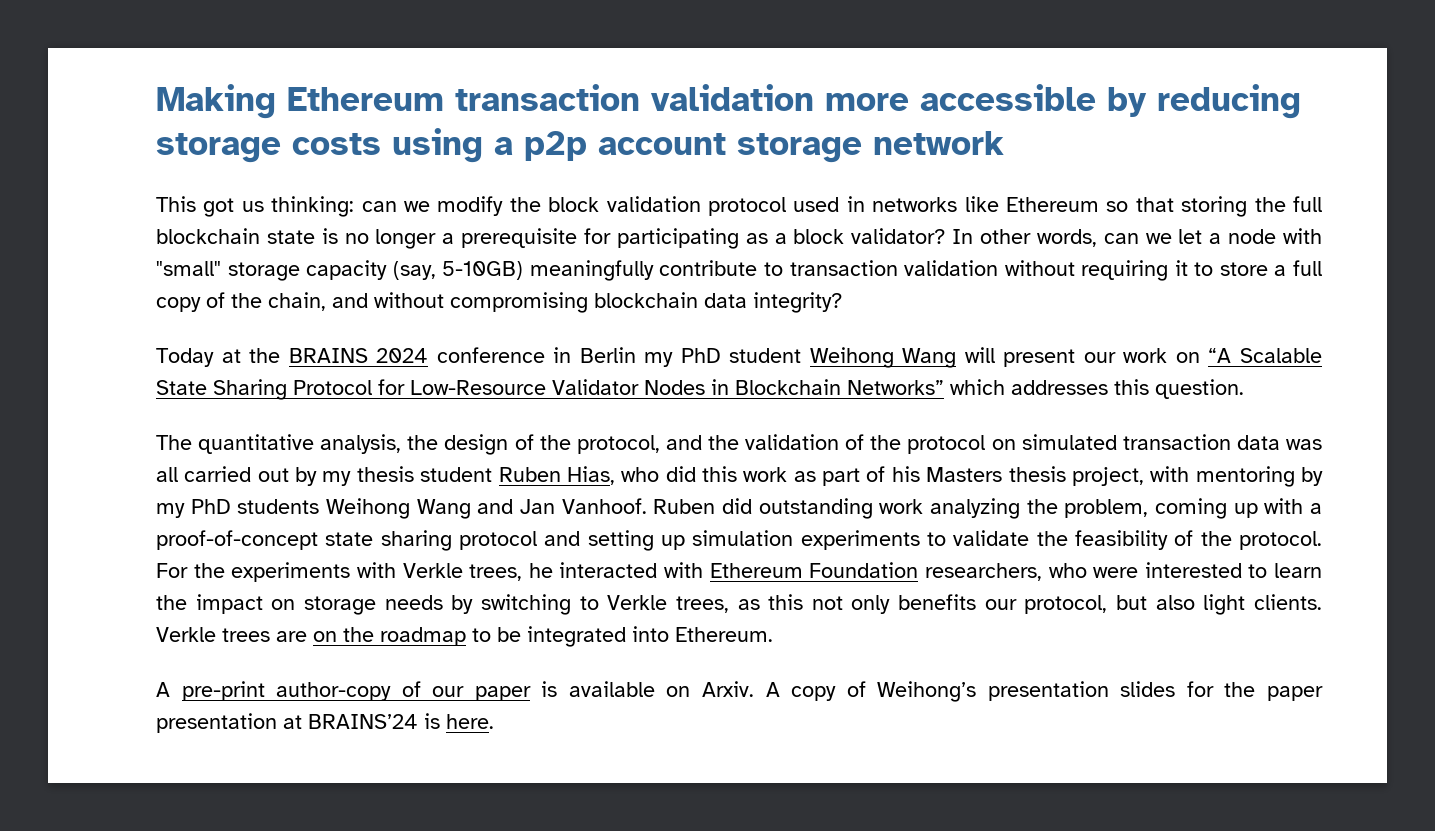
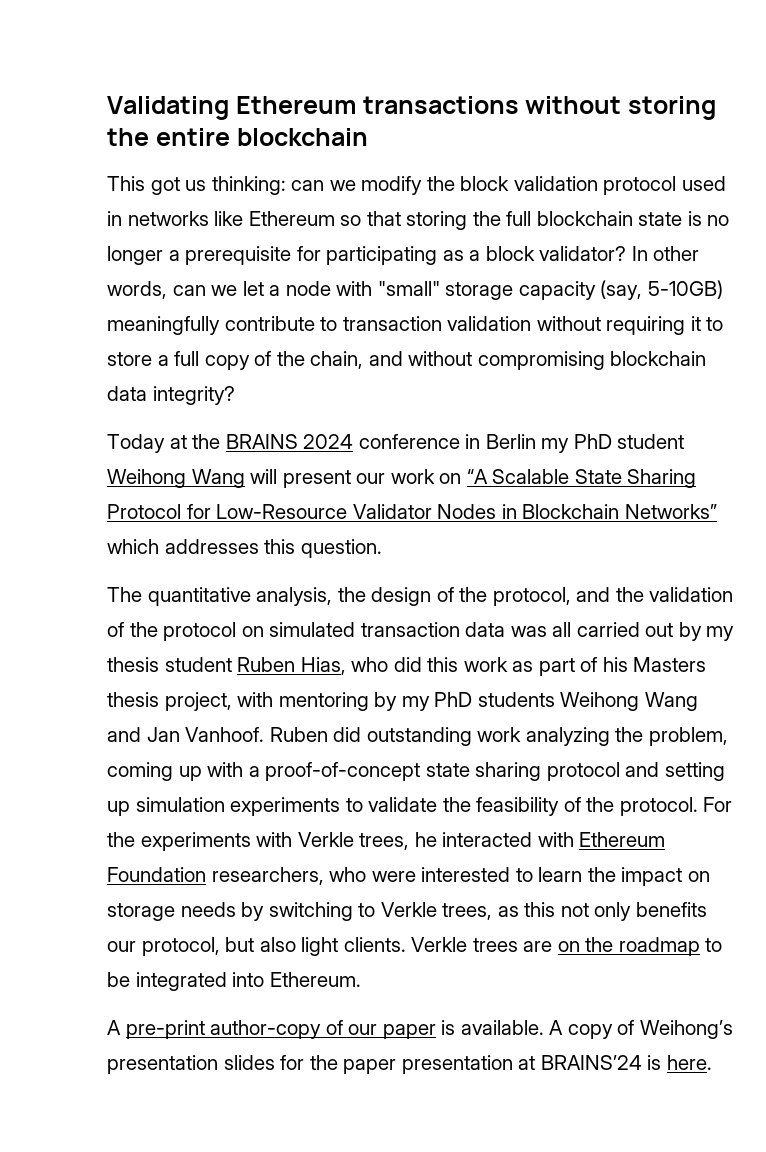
- Making Ethereum transaction validation more accessible by reducing storage costs using a p2p account storage network
+ Validating Ethereum transactions without storing the entire blockchain
- A pre-print author-copy of our paper is available on Arxiv.
+ A pre-print author-copy of our paper is available.

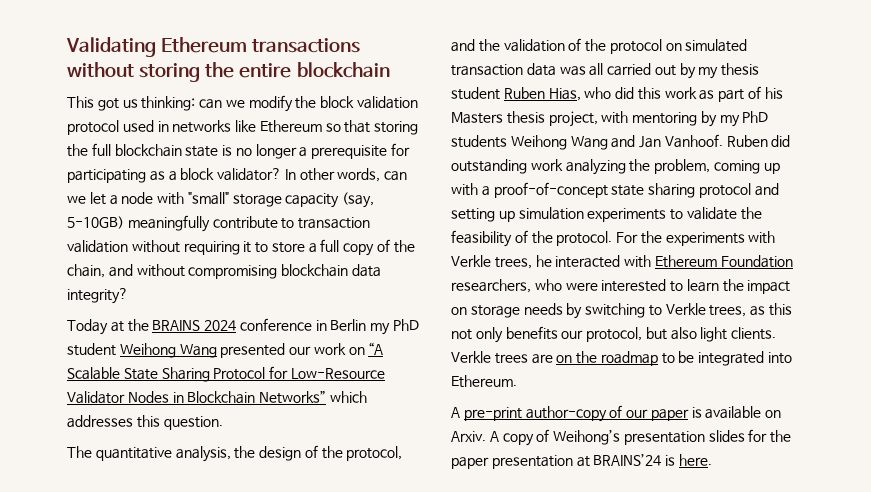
- Today at the BRAINS 2024 conference in Berlin my PhD student Weihong Wang will present our work on “A Scalable State Sharing Protocol for Low-Resource Validator Nodes in Blockchain Networks” which addresses this question.
+ Today at the BRAINS 2024 conference in Berlin my PhD student Weihong Wang presented our work on “A Scalable State Sharing Protocol for Low-Resource Validator Nodes in Blockchain Networks” which addresses this question.
- A pre-print author-copy of our paper is available.
+ A pre-print author-copy of our paper is available on Arxiv.

